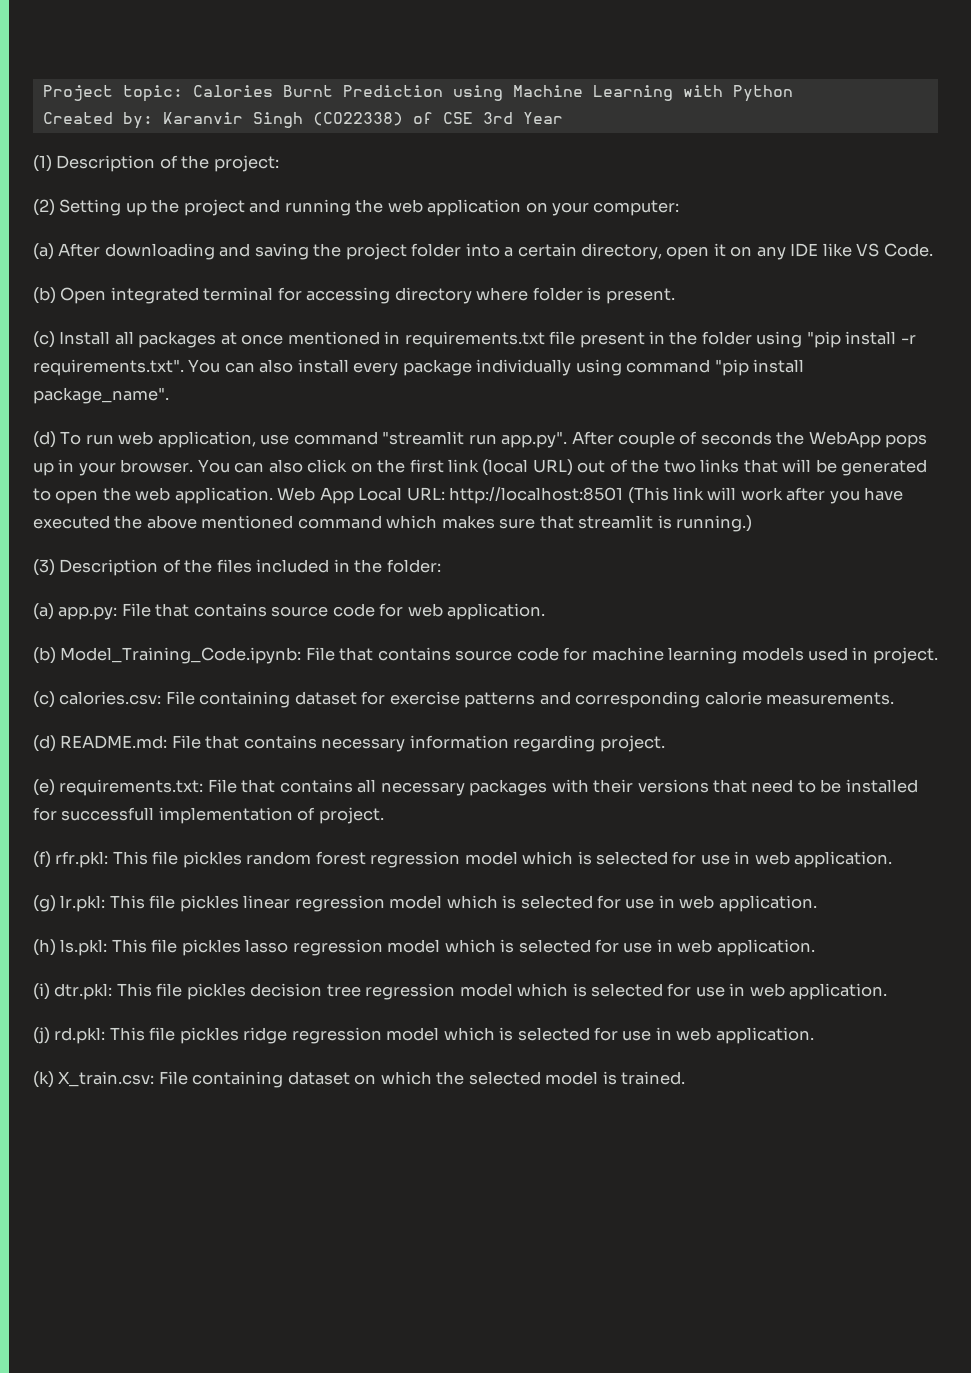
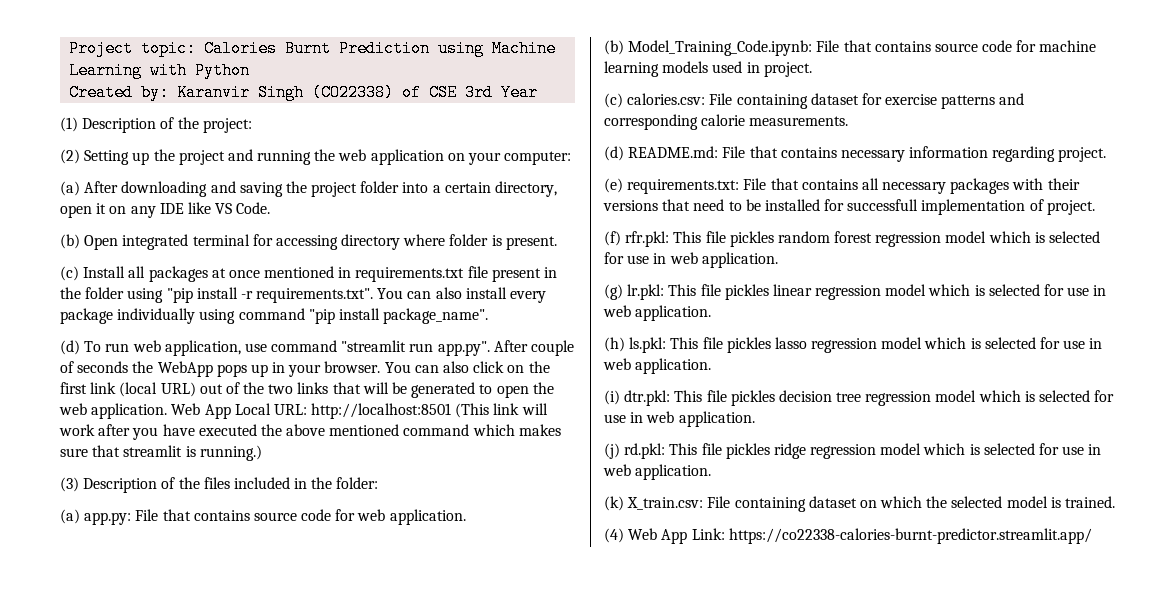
+ (4) Web App Link: https://co22338-calories-burnt-predictor.streamlit.app/

